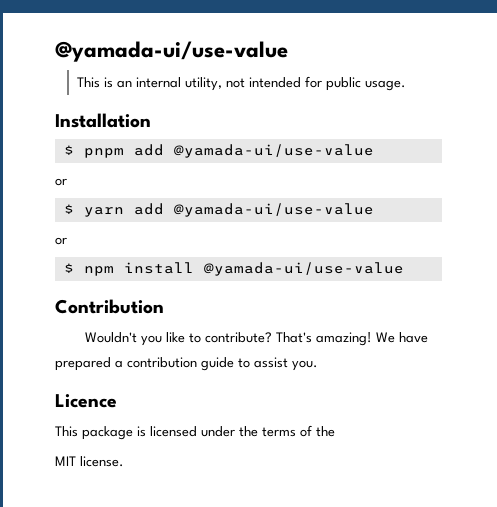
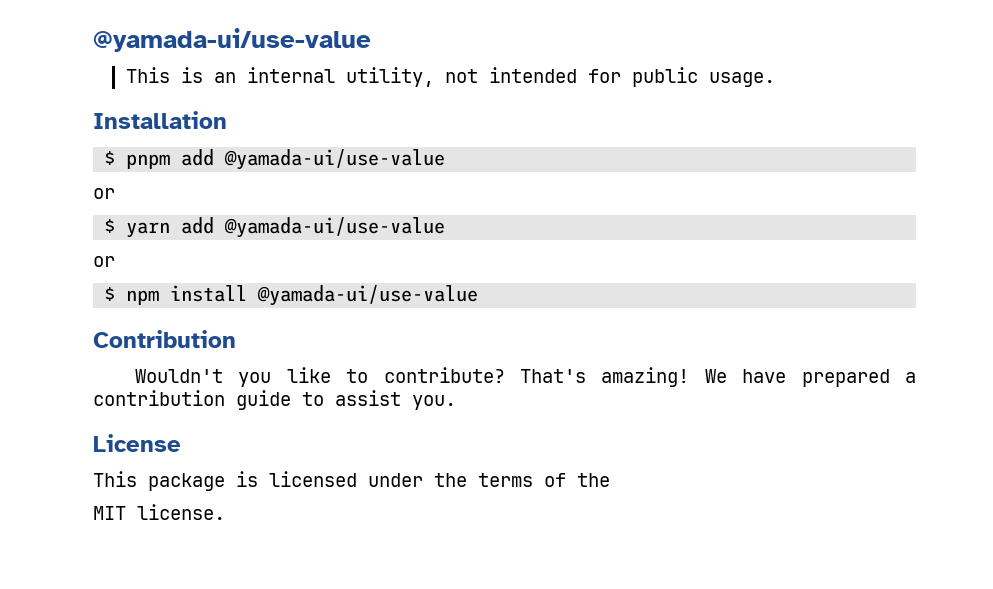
- Licence
+ License

